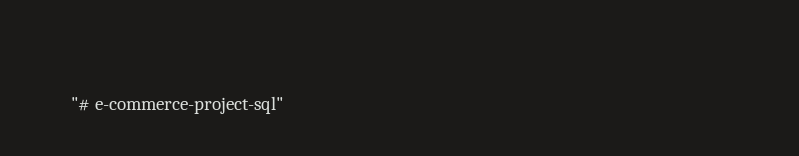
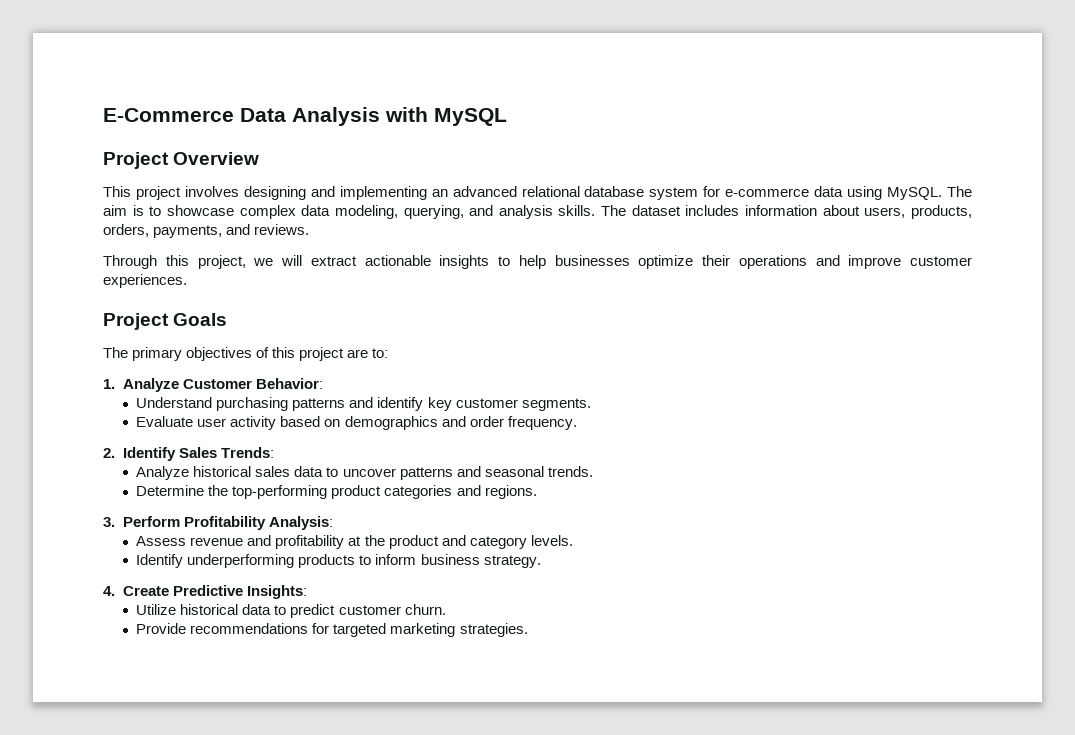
- "# e-commerce-project-sql"
+ E-Commerce Data Analysis with MySQL
+ Project Overview
+ This project involves designing and implementing an advanced relational database system for e-commerce data using MySQL. The aim is to showcase complex data modeling, querying, and analysis skills. The dataset includes information about users, products, orders, payments, and reviews.
+ Through this project, we will extract actionable insights to help businesses optimize their operations and improve customer experiences.
+ Project Goals
+ The primary objectives of this project are to:
+ 1. Analyze Customer Behavior:
+ Understand purchasing patterns and identify key customer segments.
+ Evaluate user activity based on demographics and order frequency.
+ 2. Identify Sales Trends:
+ Analyze historical sales data to uncover patterns and seasonal trends.
+ Determine the top-performing product categories and regions.
+ 3. Perform Profitability Analysis:
+ Assess revenue and profitability at the product and category levels.
+ Identify underperforming products to inform business strategy.
+ 4. Create Predictive Insights:
+ Utilize historical data to predict customer churn.
+ Provide recommendations for targeted marketing strategies.

